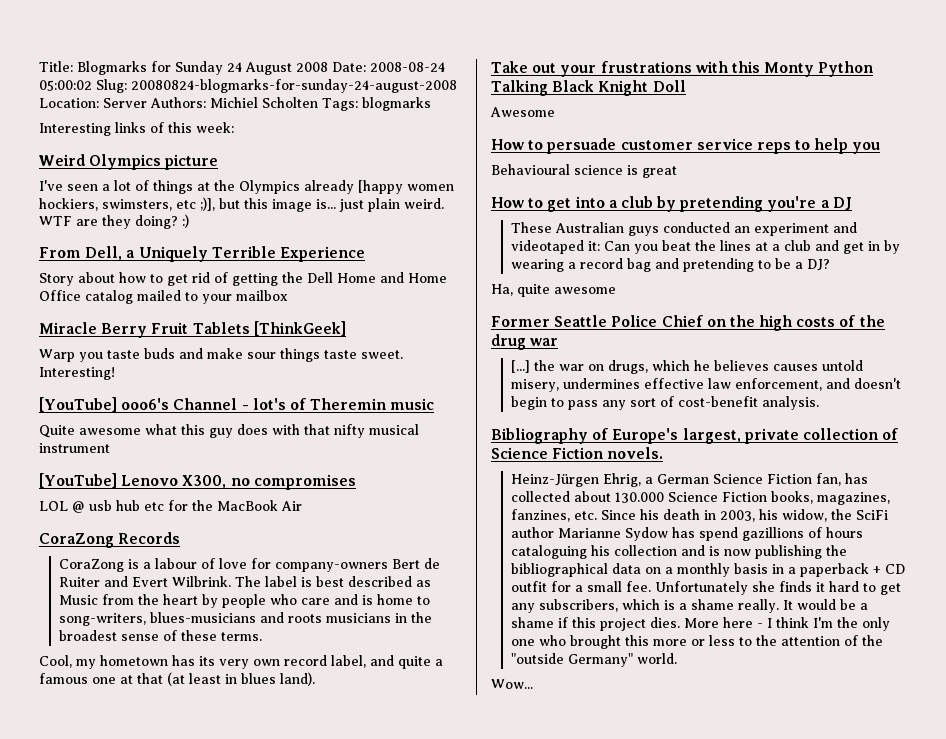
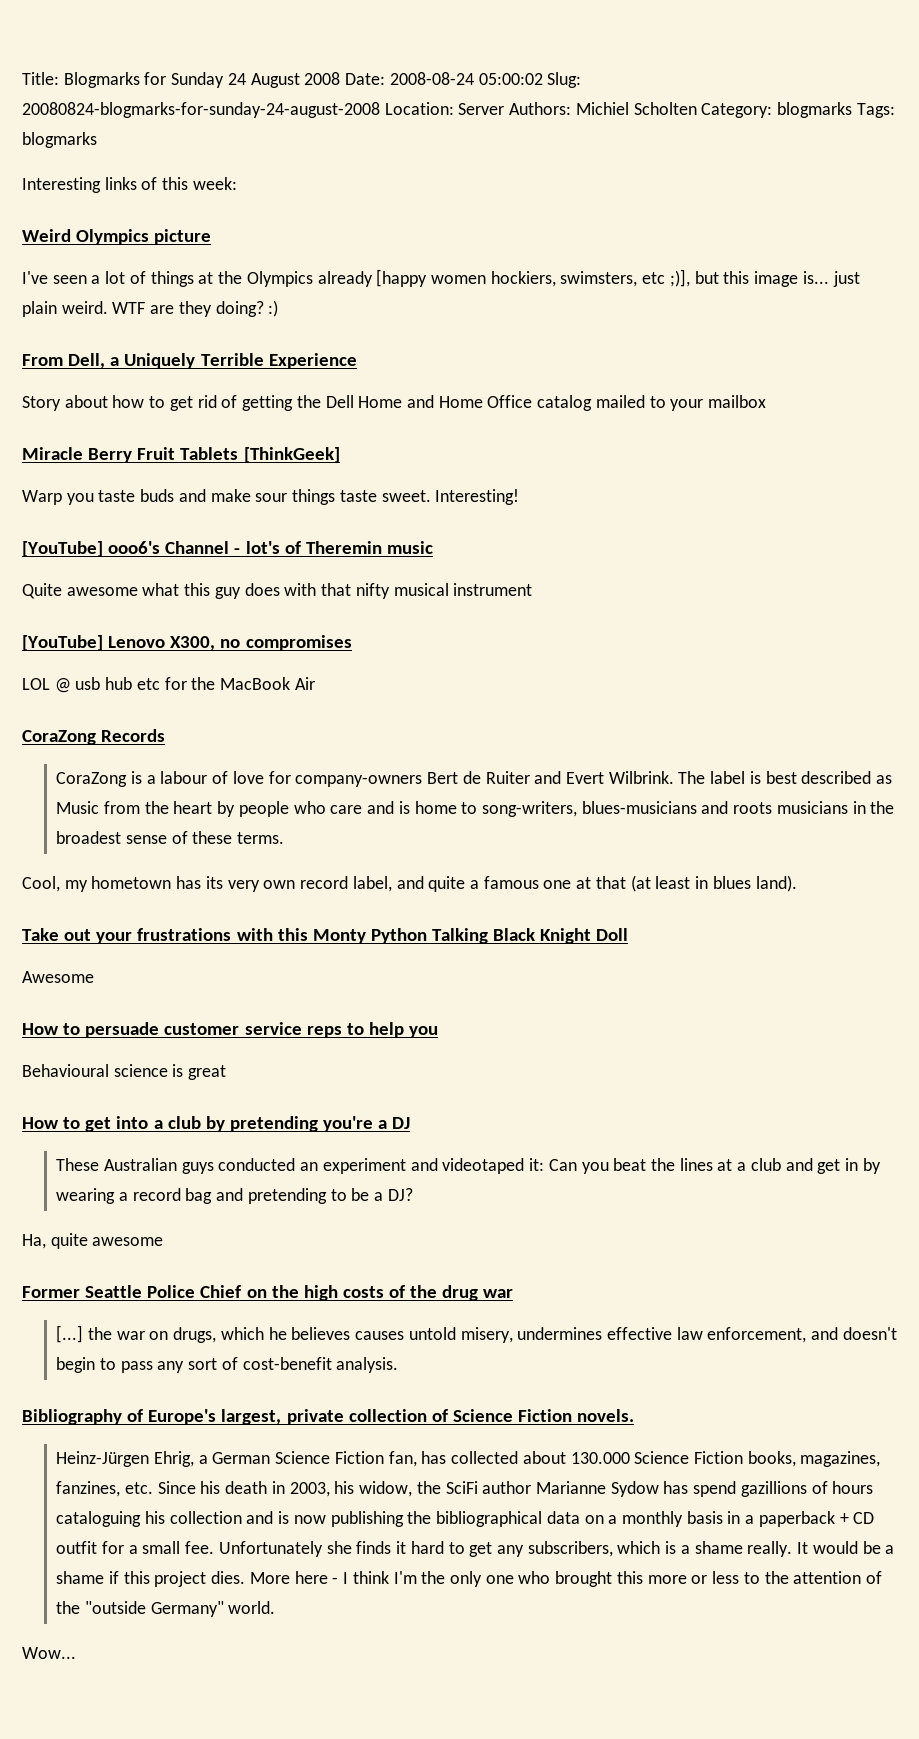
- Title: Blogmarks for Sunday 24 August 2008 Date: 2008-08-24 05:00:02 Slug: 20080824-blogmarks-for-sunday-24-august-2008 Location: Server Authors: Michiel Scholten Tags: blogmarks
+ Title: Blogmarks for Sunday 24 August 2008 Date: 2008-08-24 05:00:02 Slug: 20080824-blogmarks-for-sunday-24-august-2008 Location: Server Authors: Michiel Scholten Category: blogmarks Tags: blogmarks

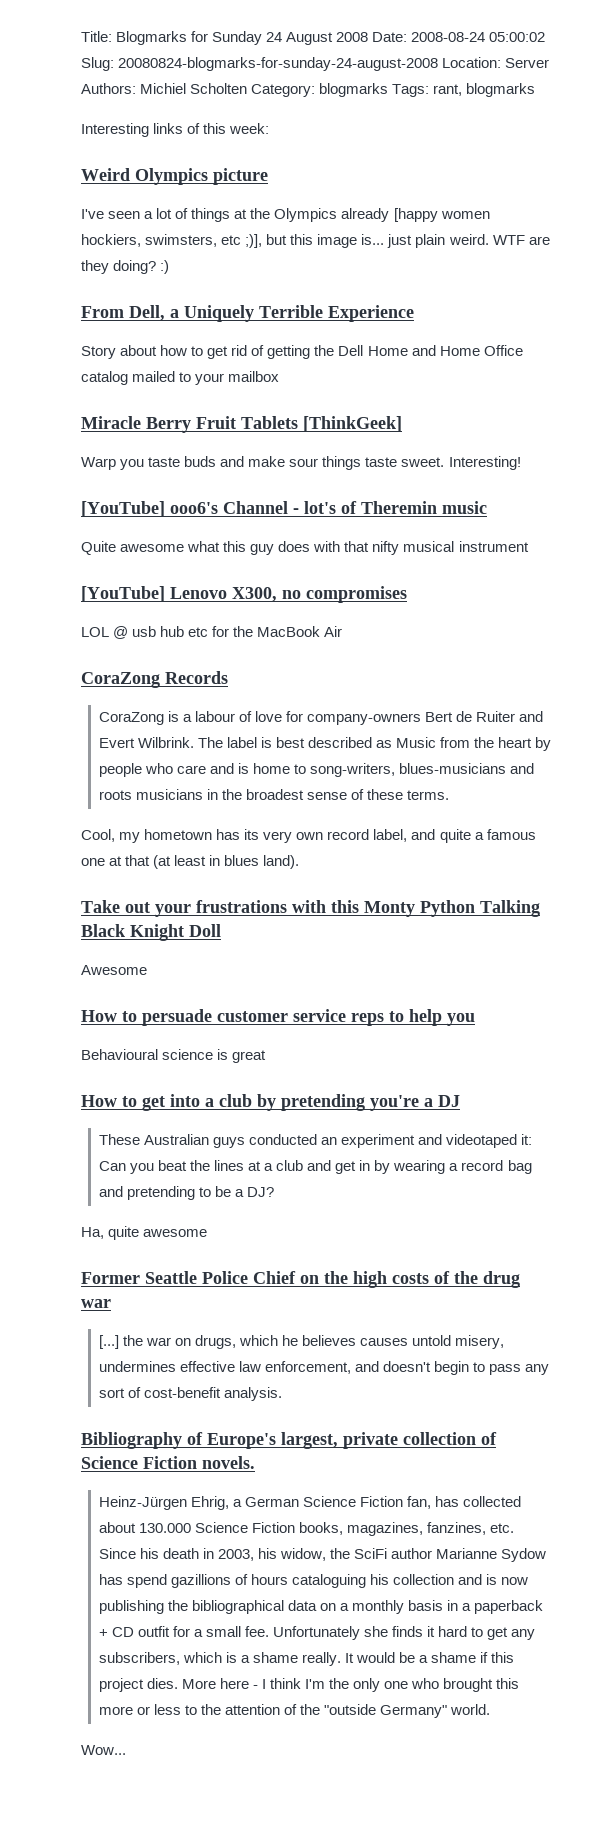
- Title: Blogmarks for Sunday 24 August 2008 Date: 2008-08-24 05:00:02 Slug: 20080824-blogmarks-for-sunday-24-august-2008 Location: Server Authors: Michiel Scholten Category: blogmarks Tags: blogmarks
+ Title: Blogmarks for Sunday 24 August 2008 Date: 2008-08-24 05:00:02 Slug: 20080824-blogmarks-for-sunday-24-august-2008 Location: Server Authors: Michiel Scholten Category: blogmarks Tags: rant, blogmarks

